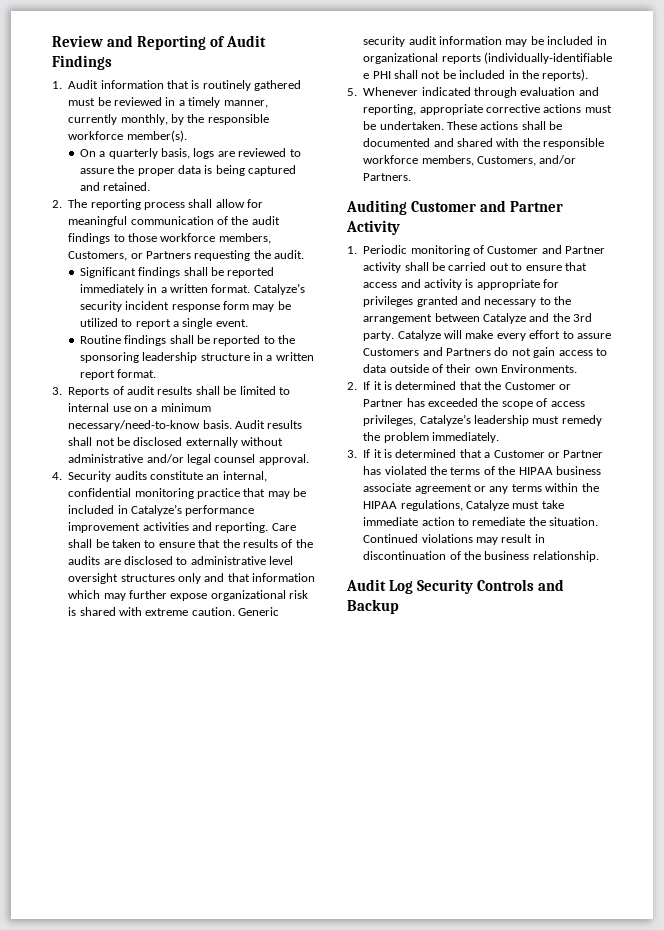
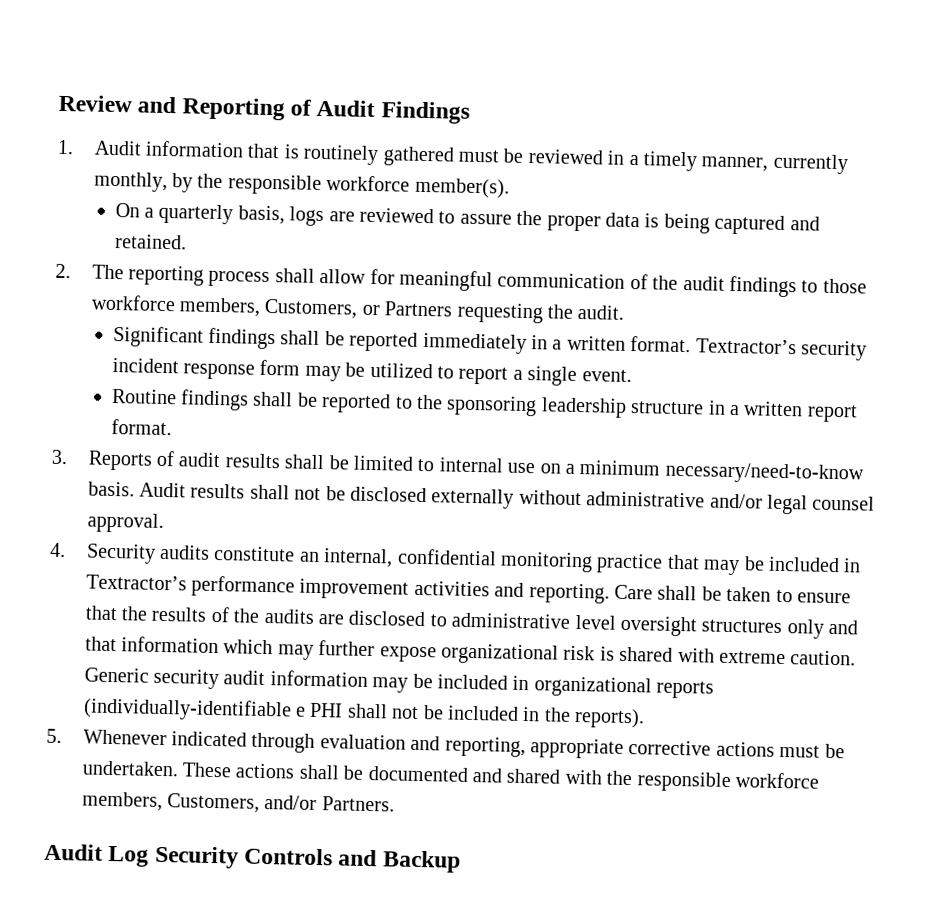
- Catalyze’s security incident response form may be utilized to report a single event.
+ Textractor’s security incident response form may be utilized to report a single event.
- 4. Security audits constitute an internal, confidential monitoring practice that may be included in Catalyze’s performance improvement activities and reporting.
+ 4. Security audits constitute an internal, confidential monitoring practice that may be included in Textractor’s performance improvement activities and reporting.
- Auditing Customer and Partner Activity
- 1. Periodic monitoring of Customer and Partner activity shall be carried out to ensure that access and activity is appropriate for privileges granted and necessary to the arrangement between Catalyze and the 3rd party. Catalyze will make every effort to assure Customers and Partners do not gain access to data outside of their own Environments.
- 2. If it is determined that the Customer or Partner has exceeded the scope of access privileges, Catalyze’s leadership must remedy the problem immediately.
- 3. If it is determined that a Customer or Partner has violated the terms of the HIPAA business associate agreement or any terms within the HIPAA regulations, Catalyze must take immediate action to remediate the situation. Continued violations may result in discontinuation of the business relationship.

